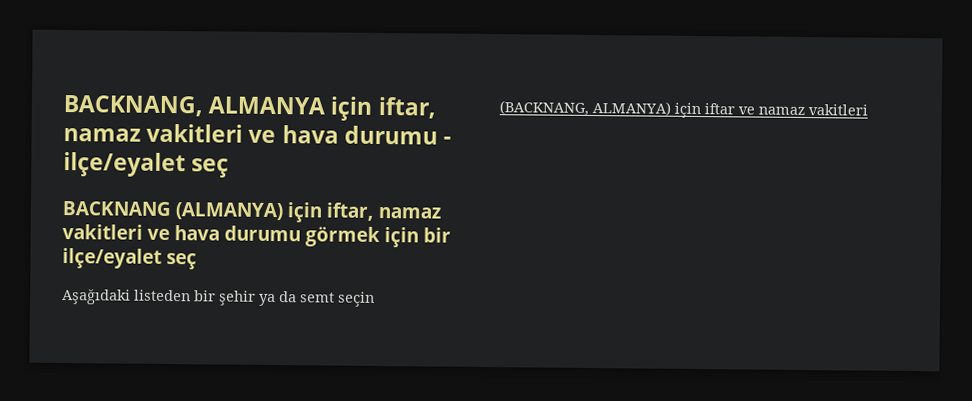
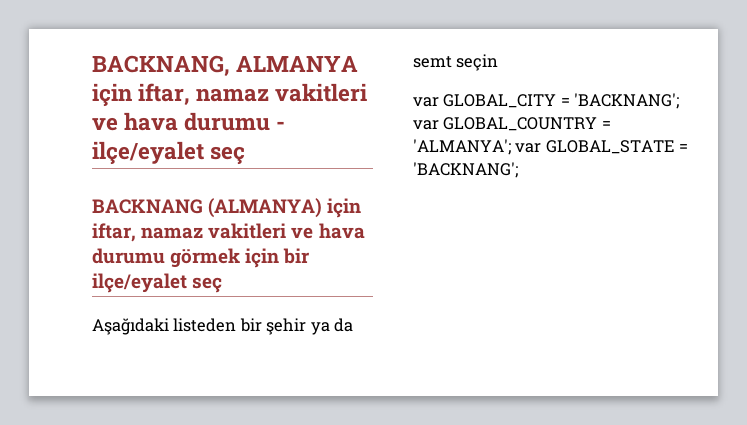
- (BACKNANG, ALMANYA) için iftar ve namaz vakitleri
+ var GLOBAL_CITY = 'BACKNANG'; var GLOBAL_COUNTRY = 'ALMANYA'; var GLOBAL_STATE = 'BACKNANG';

